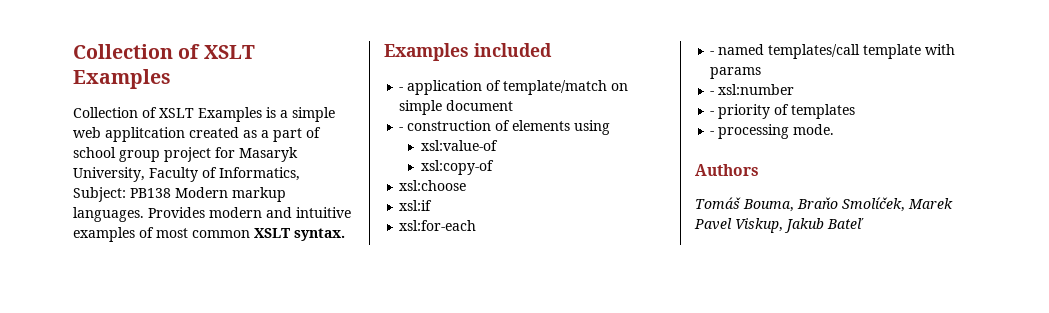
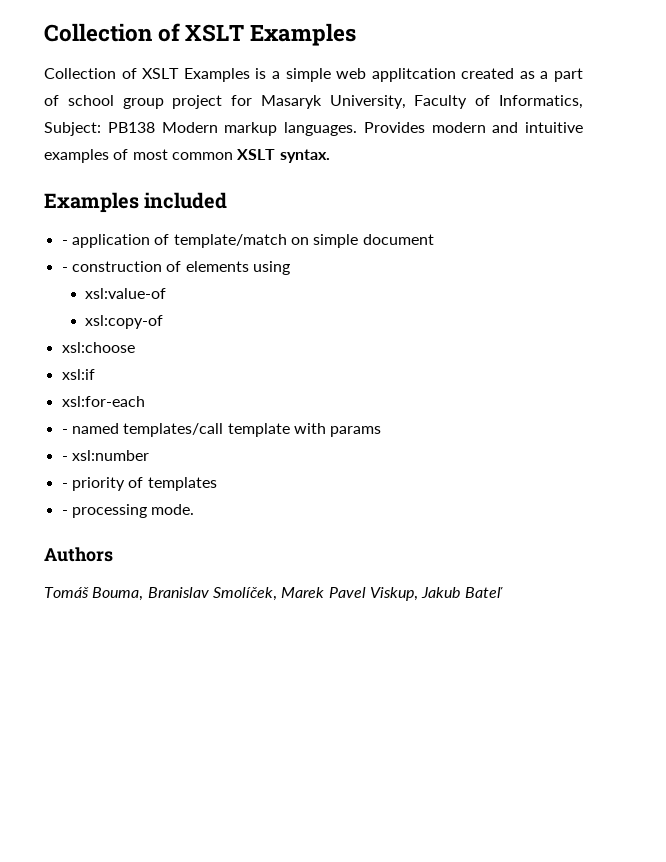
- Tomáš Bouma, Braňo Smolíček, Marek Pavel Viskup, Jakub Bateľ
+ Tomáš Bouma, Branislav Smolíček, Marek Pavel Viskup, Jakub Bateľ

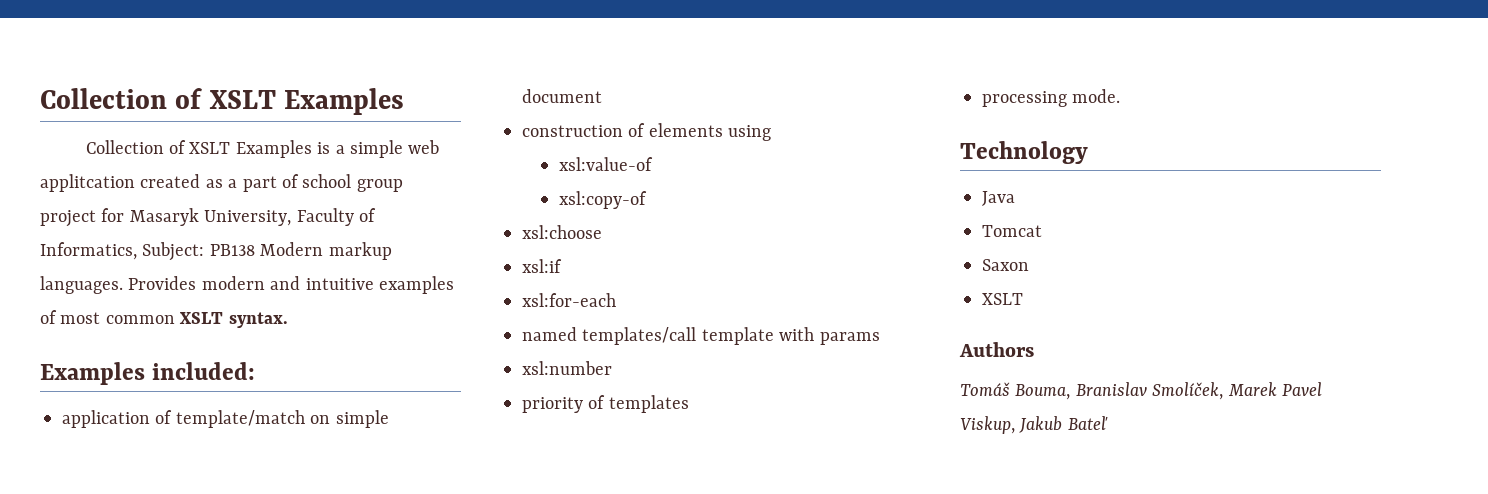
- Examples included
- - application of template/match on simple document
+ Examples included:
+ application of template/match on simple document
- - construction of elements using
+ construction of elements using
- - named templates/call template with params
+ named templates/call template with params
- - xsl:number
+ xsl:number
- - priority of templates
+ priority of templates
- - processing mode.
+ processing mode.
+ Technology
+ Java
+ Tomcat
+ Saxon
+ XSLT

